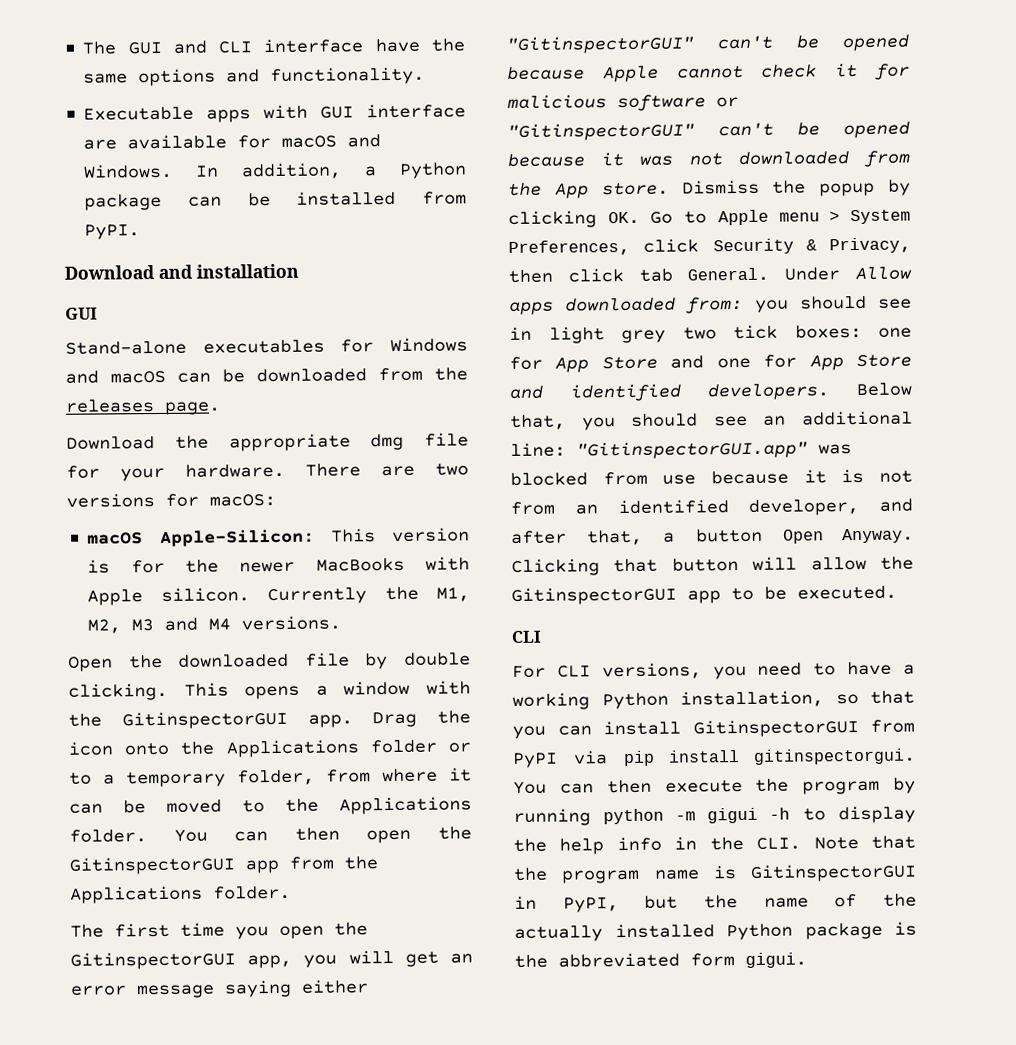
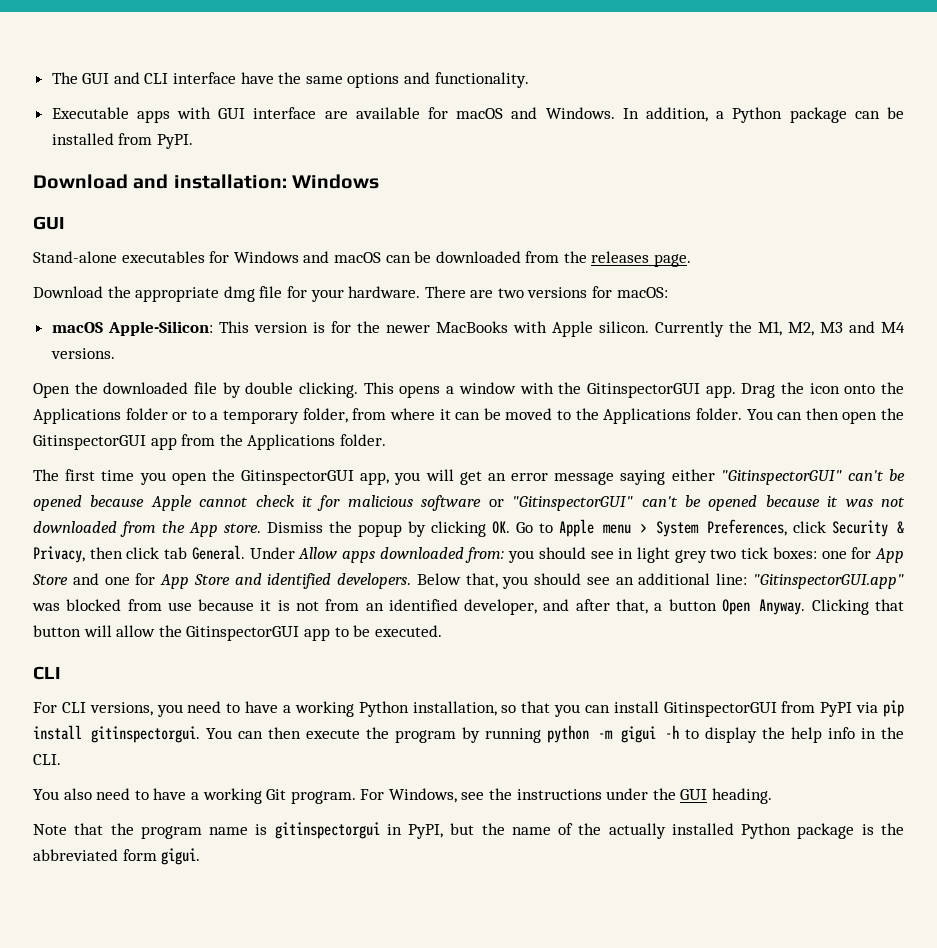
- Download and installation
+ Download and installation: Windows
- You can then execute the program by running python -m gigui -h to display the help info in the CLI. Note that the program name is GitinspectorGUI in PyPI, but the name of the actually installed Python package is the abbreviated form gigui.
+ You can then execute the program by running python -m gigui -h to display the help info in the CLI.
+ You also need to have a working Git program. For Windows, see the instructions under the GUI heading.
+ Note that the program name is gitinspectorgui in PyPI, but the name of the actually installed Python package is the abbreviated form gigui.

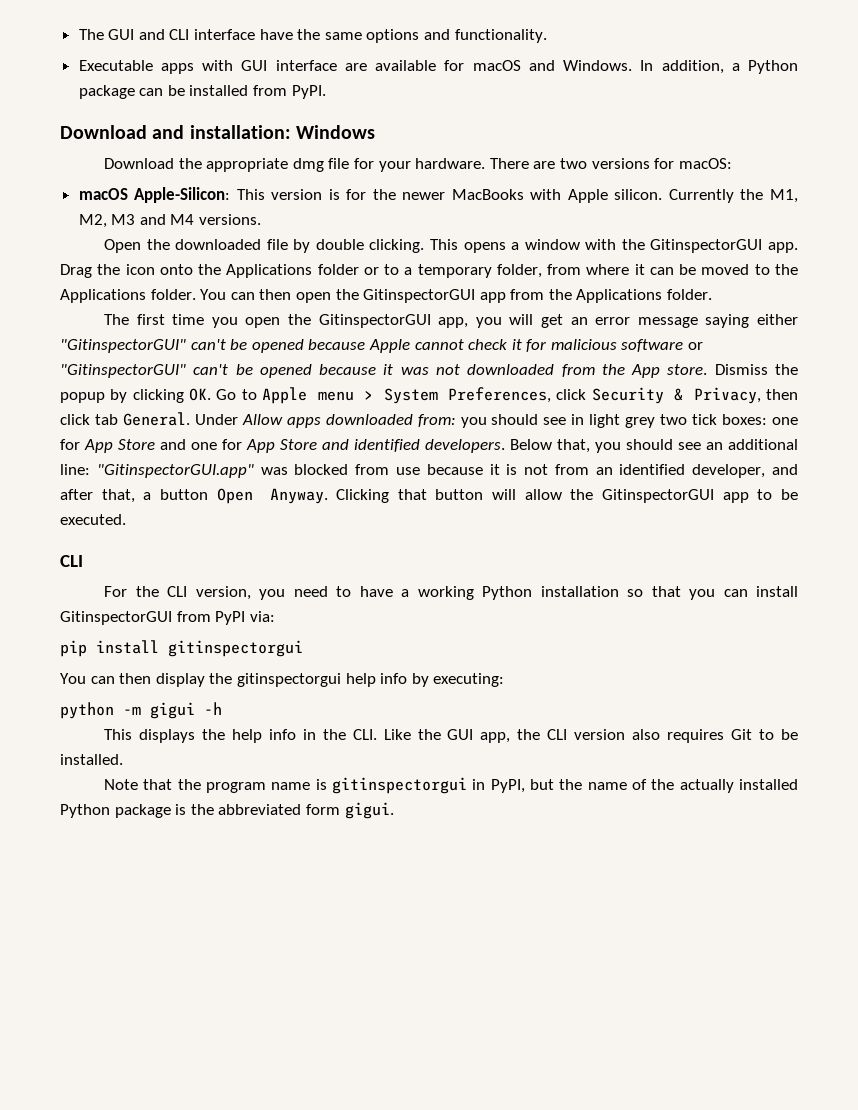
  Download and installation: Windows
- GUI
- Stand-alone executables for Windows and macOS can be downloaded from the releases page.
- For CLI versions, you need to have a working Python installation, so that you can install GitinspectorGUI from PyPI via pip install gitinspectorgui. You can then execute the program by running python -m gigui -h to display the help info in the CLI.
- You also need to have a working Git program. For Windows, see the instructions under the GUI heading.
+ For the CLI version, you need to have a working Python installation so that you can install GitinspectorGUI from PyPI via:
+ pip install gitinspectorgui
+ You can then display the gitinspectorgui help info by executing:
+ python -m gigui -h
+ This displays the help info in the CLI. Like the GUI app, the CLI version also requires Git to be installed.

